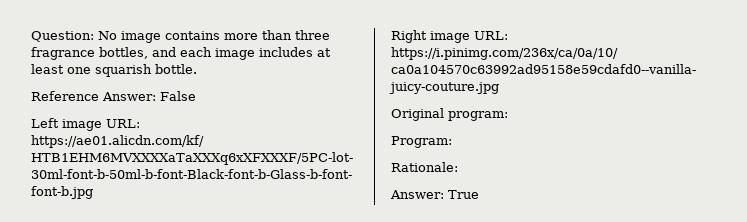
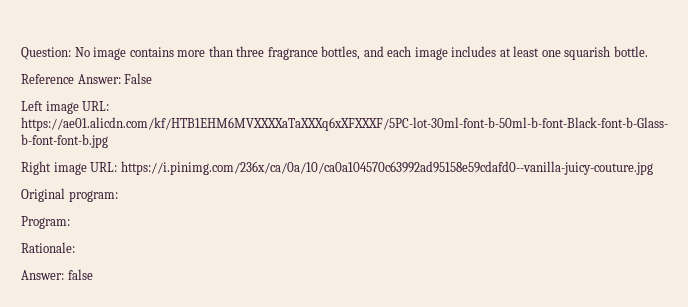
- Answer: True
+ Answer: false

